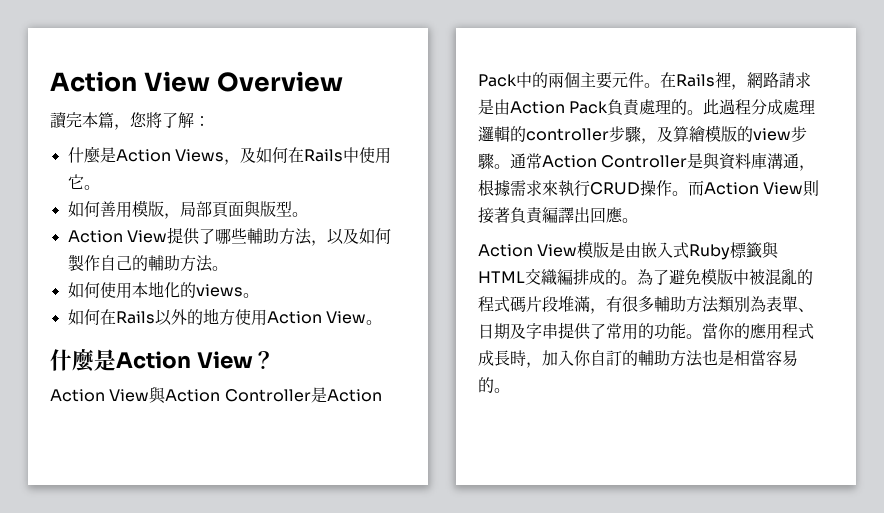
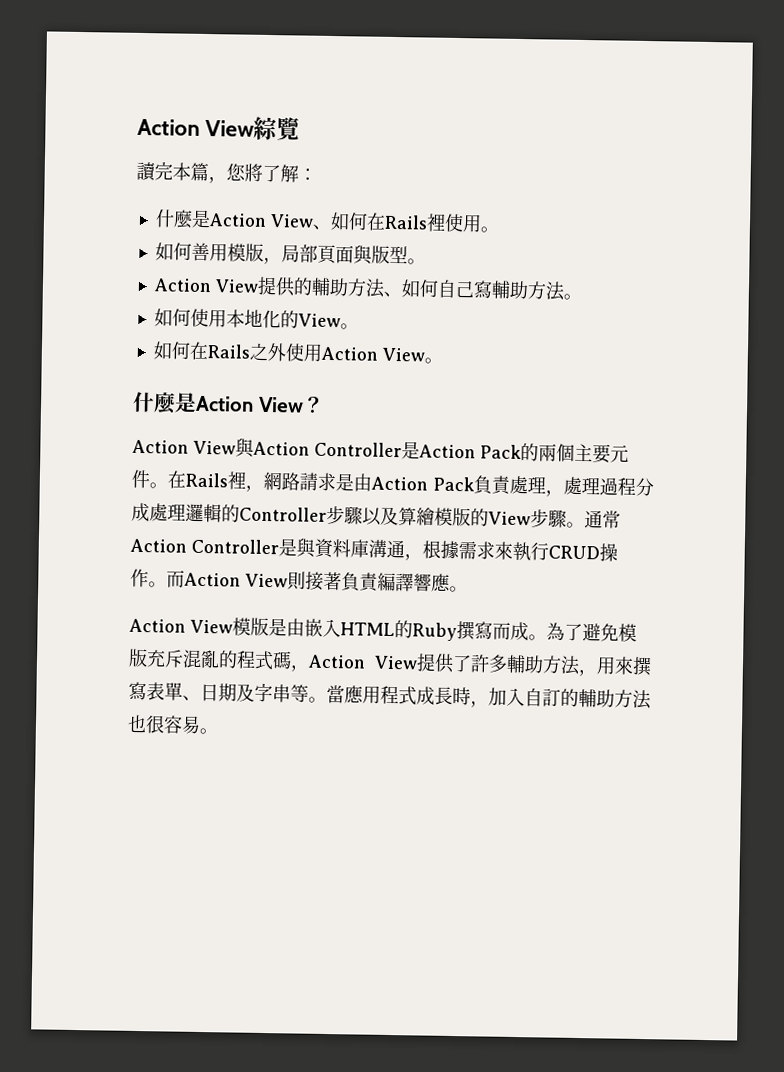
- Action View Overview
+ Action View綜覽
- 什麼是Action Views，及如何在Rails中使用它。
+ 什麼是Action View、如何在Rails裡使用。
- Action View提供了哪些輔助方法，以及如何製作自己的輔助方法。
+ Action View提供的輔助方法、如何自己寫輔助方法。
- 如何使用本地化的views。
+ 如何使用本地化的View。
- 如何在Rails以外的地方使用Action View。
+ 如何在Rails之外使用Action View。
- Action View與Action Controller是Action Pack中的兩個主要元件。
+ Action View與Action Controller是Action Pack的兩個主要元件。
- 在Rails裡，網路請求是由Action Pack負責處理的。此過程分成處理邏輯的controller步驟，及算繪模版的view步驟。
+ 在Rails裡，網路請求是由Action Pack負責處理，處理過程分成處理邏輯的Controller步驟以及算繪模版的View步驟。
- 而Action View則接著負責編譯出回應。
+ 而Action View則接著負責編譯響應。
- Action View模版是由嵌入式Ruby標籤與HTML交織編排成的。
+ Action View模版是由嵌入HTML的Ruby撰寫而成。
- 為了避免模版中被混亂的程式碼片段堆滿，有很多輔助方法類別為表單、日期及字串提供了常用的功能。當你的應用程式成長時，加入你自訂的輔助方法也是相當容易的。
+ 為了避免模版充斥混亂的程式碼，Action View提供了許多輔助方法，用來撰寫表單、日期及字串等。當應用程式成長時，加入自訂的輔助方法也很容易。

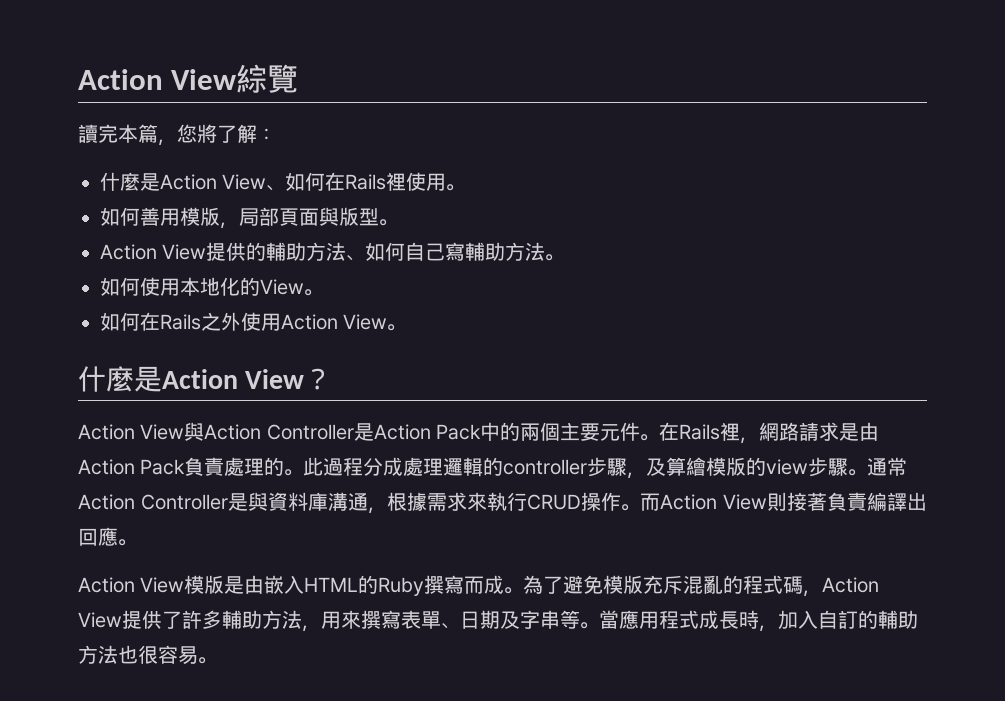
- Action View與Action Controller是Action Pack的兩個主要元件。
+ Action View與Action Controller是Action Pack中的兩個主要元件。
- 在Rails裡，網路請求是由Action Pack負責處理，處理過程分成處理邏輯的Controller步驟以及算繪模版的View步驟。
+ 在Rails裡，網路請求是由Action Pack負責處理的。此過程分成處理邏輯的controller步驟，及算繪模版的view步驟。
- 而Action View則接著負責編譯響應。
+ 而Action View則接著負責編譯出回應。

